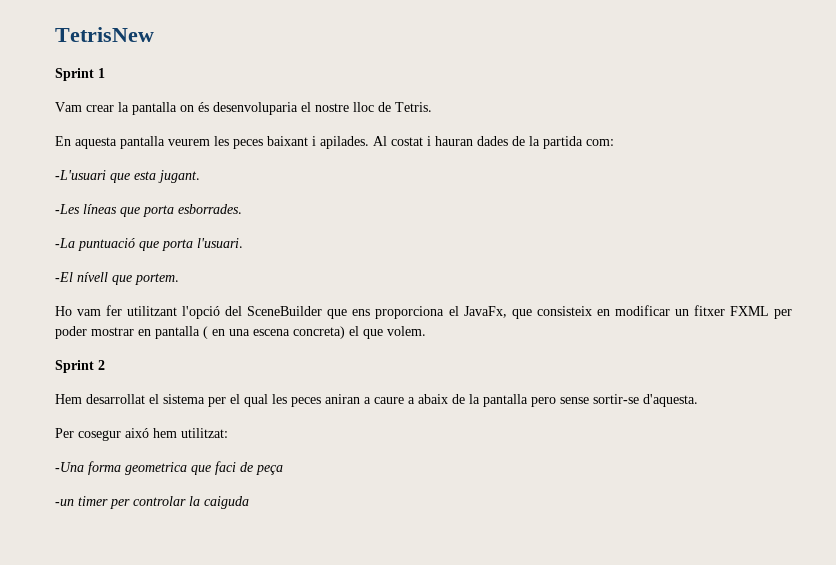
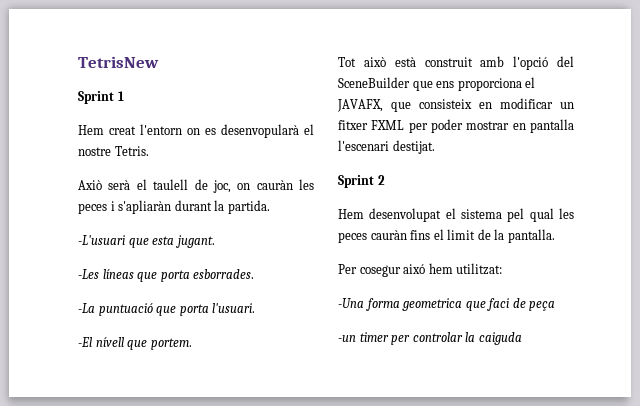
- Vam crear la pantalla on és desenvoluparia el nostre lloc de Tetris.
- En aquesta pantalla veurem les peces baixant i apilades. Al costat i hauran dades de la partida com:
+ Hem creat l'entorn on es desenvopularà el nostre Tetris.
+ Axiò serà el taulell de joc, on cauràn les peces i s'apliaràn durant la partida.
- Ho vam fer utilitzant l'opció del SceneBuilder que ens proporciona el JavaFx, que consisteix en modificar un fitxer FXML per poder mostrar en pantalla ( en una escena concreta) el que volem.
+ Tot això està construit amb l'opció del SceneBuilder que ens proporciona el JAVAFX, que consisteix en modificar un fitxer FXML per poder mostrar en pantalla l'escenari destijat.
- Hem desarrollat el sistema per el qual les peces aniran a caure a abaix de la pantalla pero sense sortir-se d'aquesta.
+ Hem desenvolupat el sistema pel qual les peces cauràn fins el limit de la pantalla.

